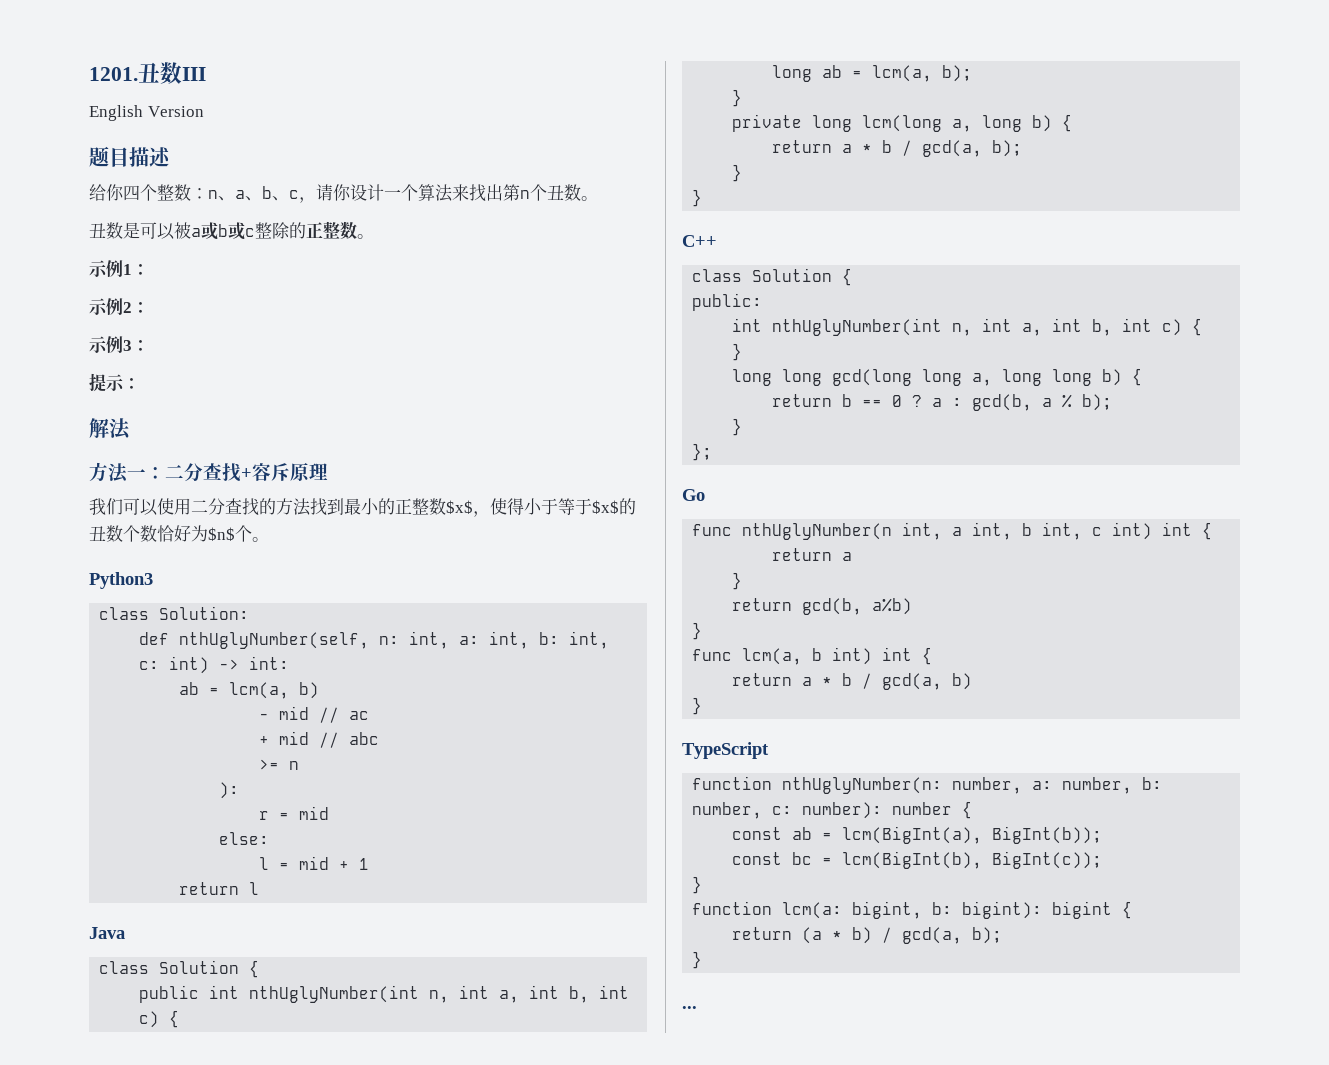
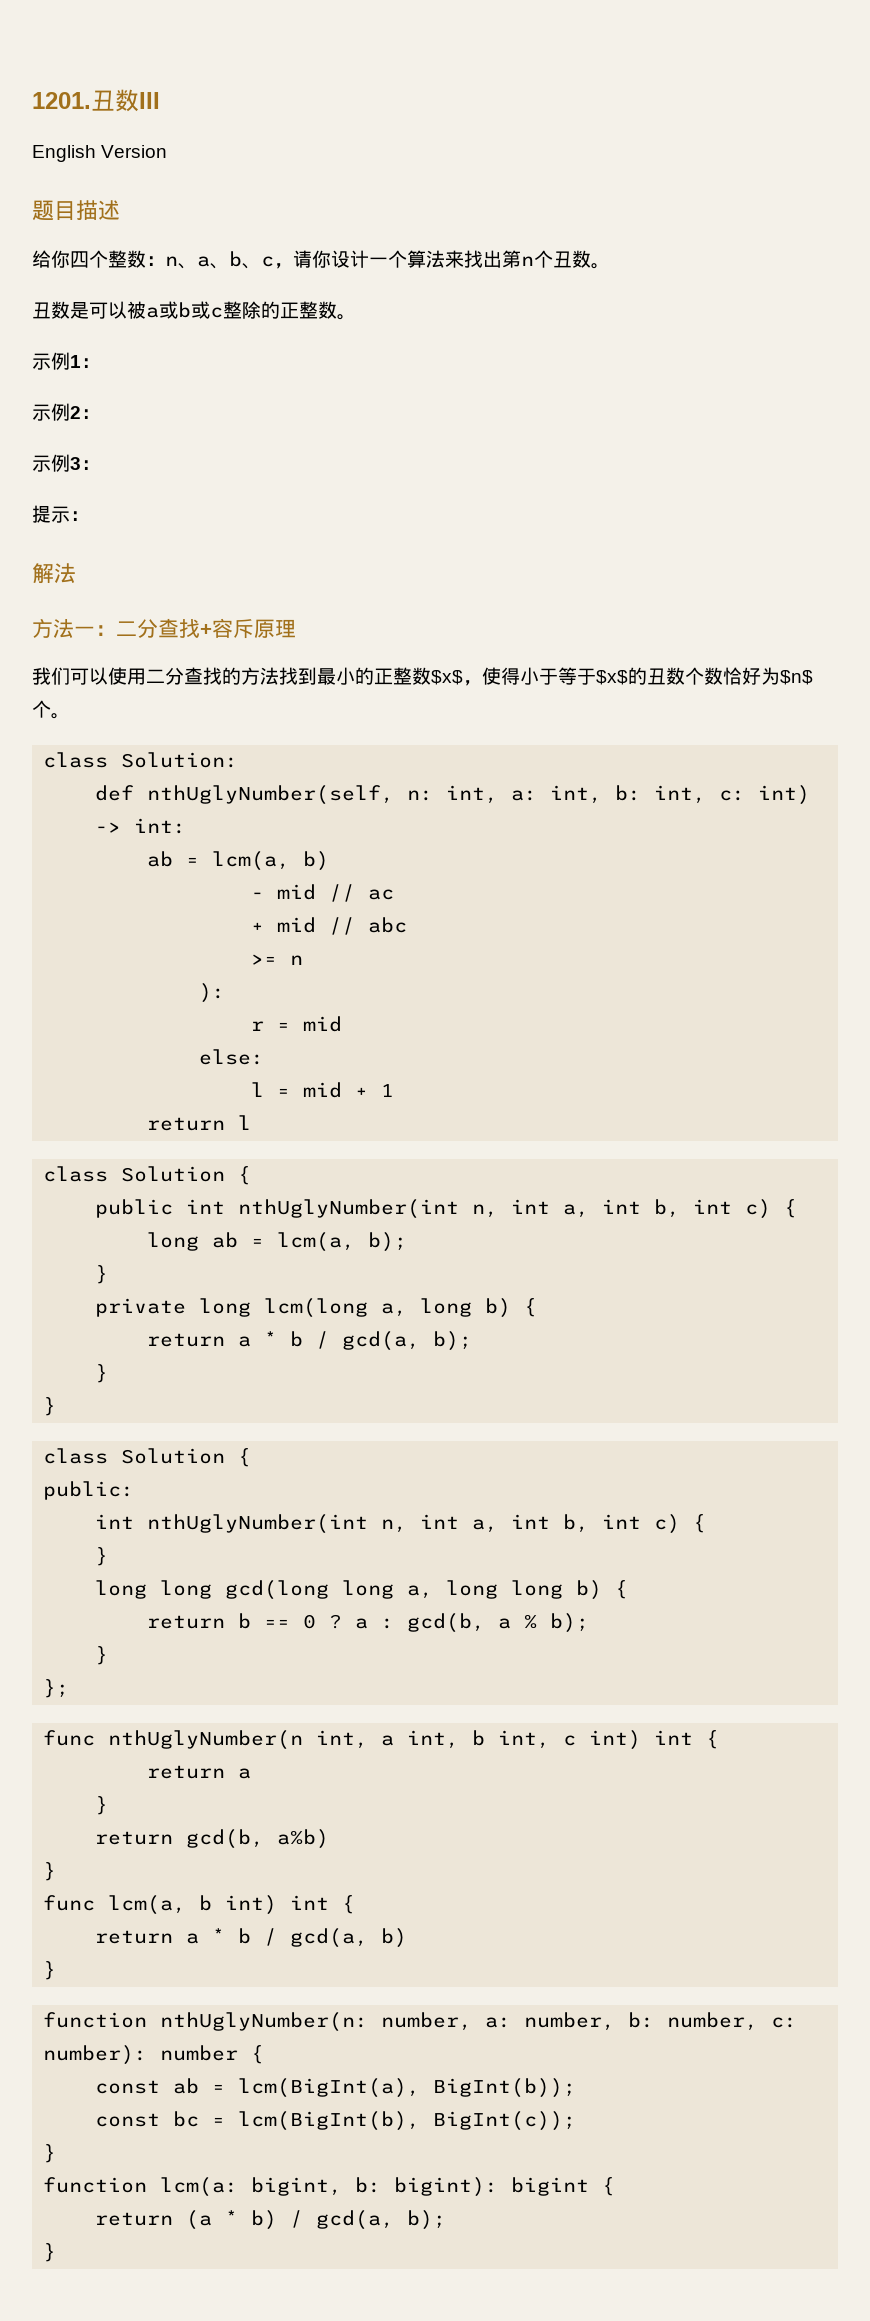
- Python3
- Java
- C++
- Go
- TypeScript
- ...

